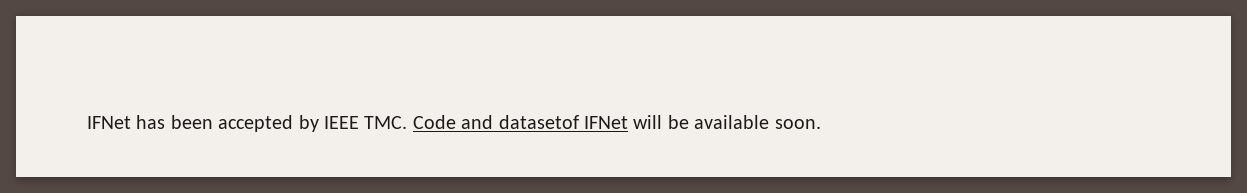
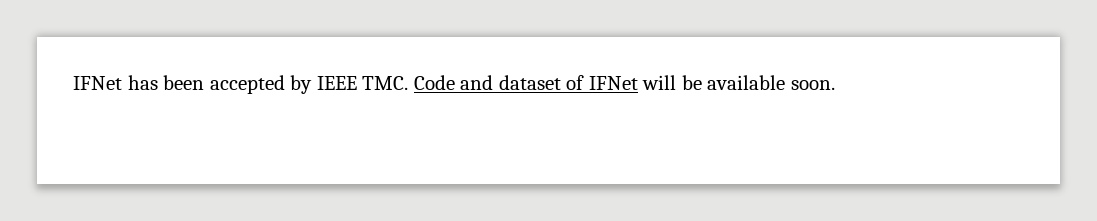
- IFNet has been accepted by IEEE TMC. Code and datasetof IFNet will be available soon.
+ IFNet has been accepted by IEEE TMC. Code and dataset of IFNet will be available soon.

